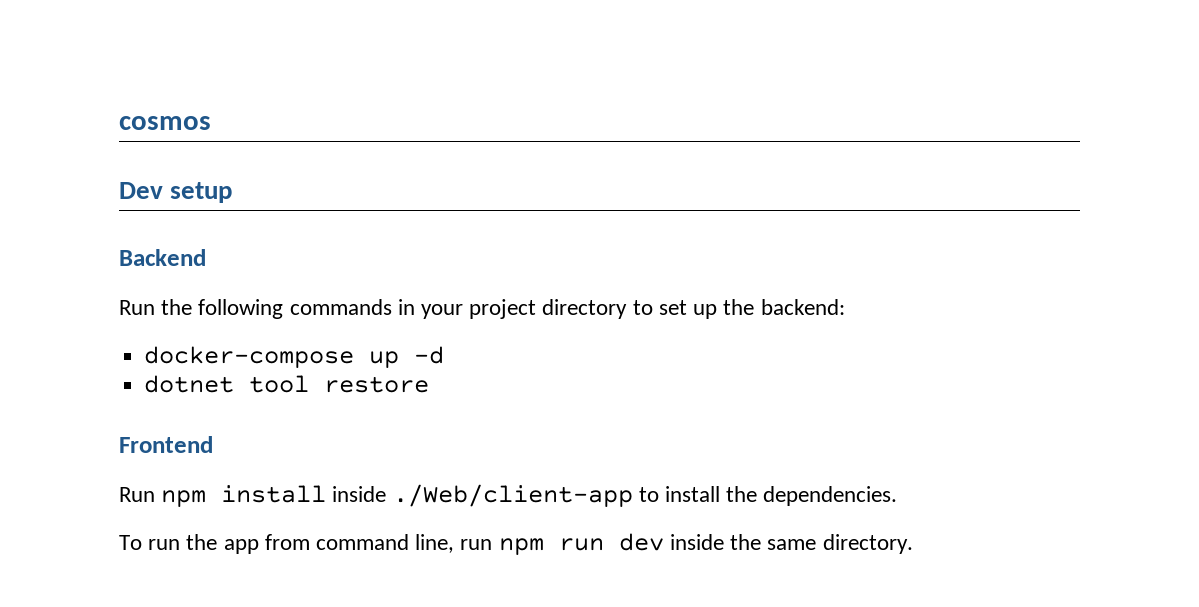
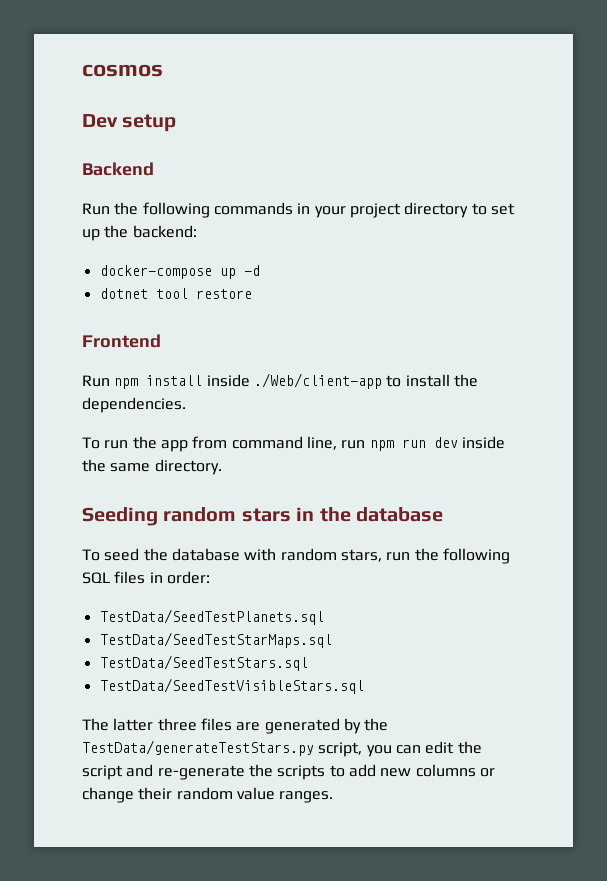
+ Seeding random stars in the database
+ To seed the database with random stars, run the following SQL files in order:
+ TestData/SeedTestPlanets.sql
+ TestData/SeedTestStarMaps.sql
+ TestData/SeedTestStars.sql
+ TestData/SeedTestVisibleStars.sql
+ The latter three files are generated by the TestData/generateTestStars.py script, you can edit the script and re-generate the scripts to add new columns or change their random value ranges.

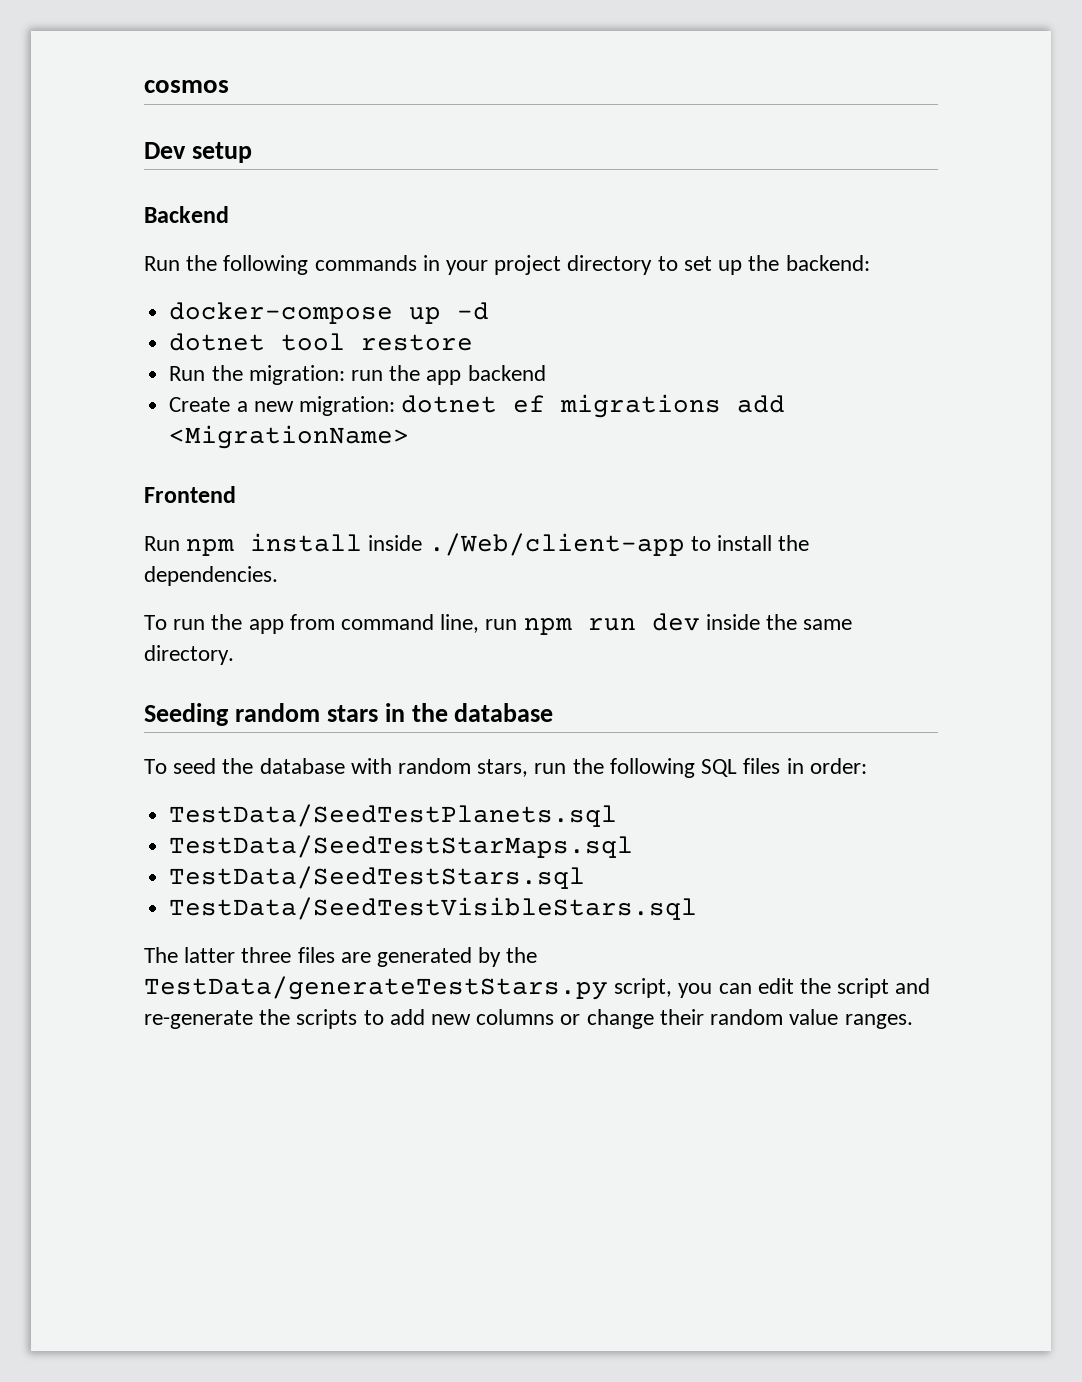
+ Run the migration: run the app backend
+ Create a new migration: dotnet ef migrations add <MigrationName>

